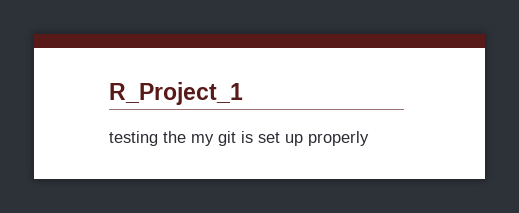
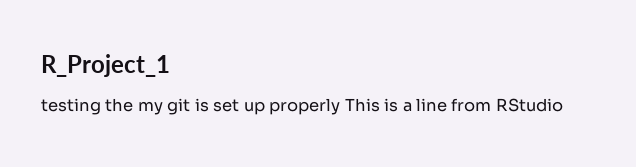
- testing the my git is set up properly
+ testing the my git is set up properly This is a line from RStudio

